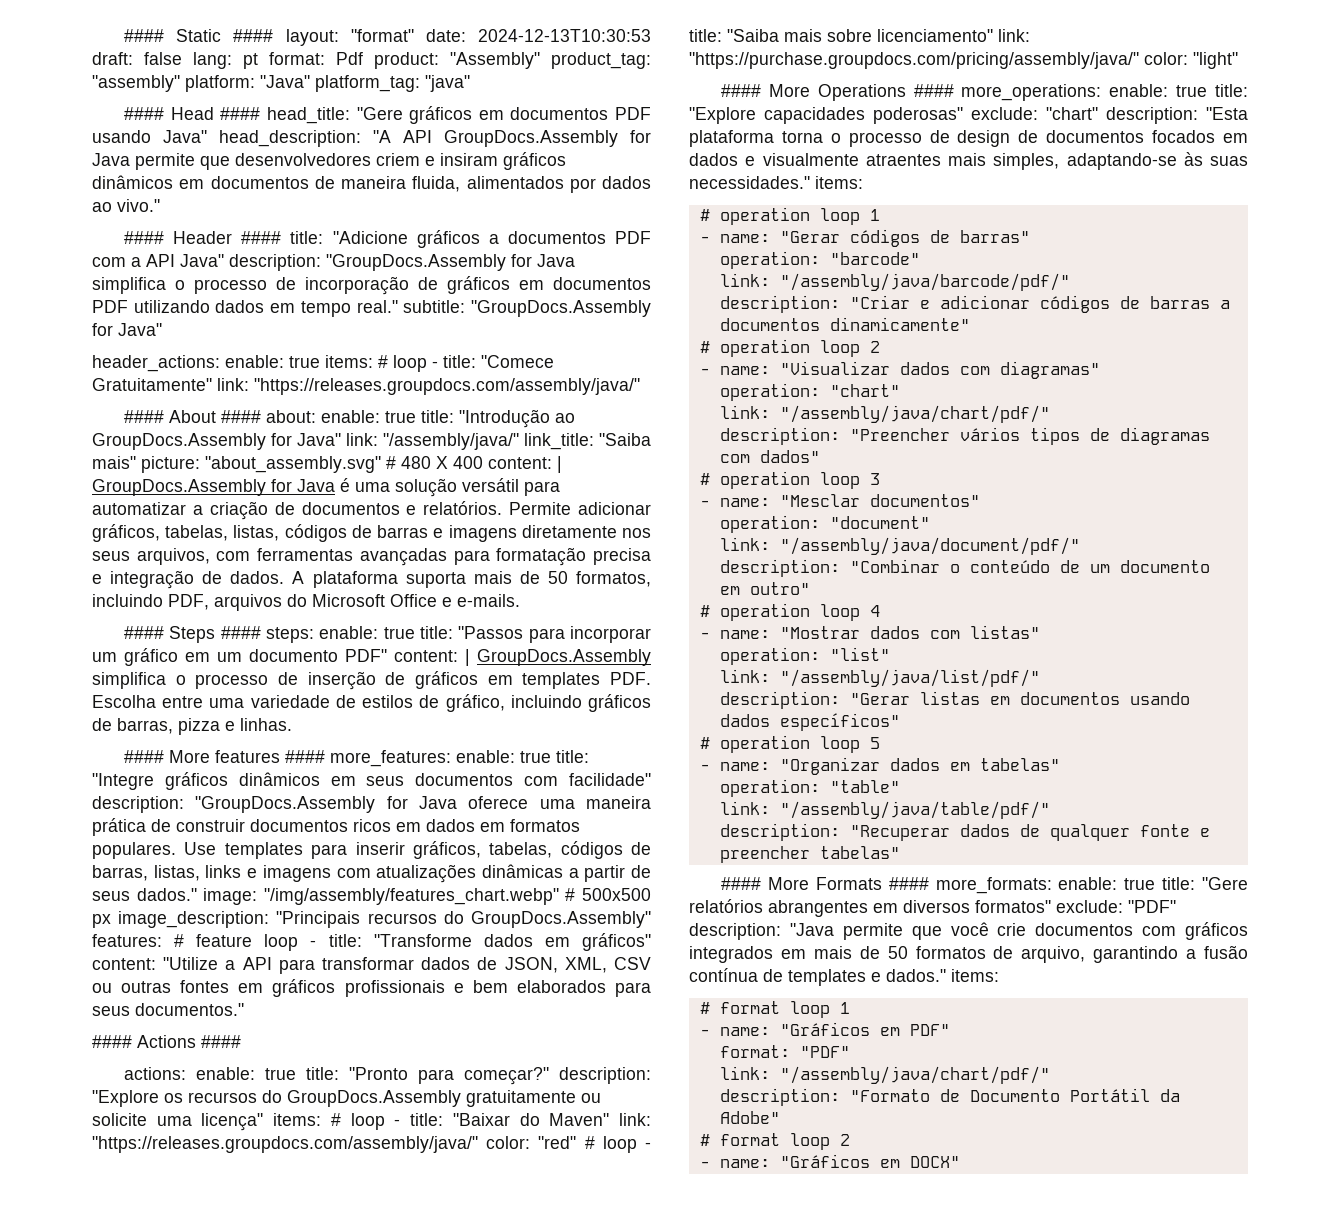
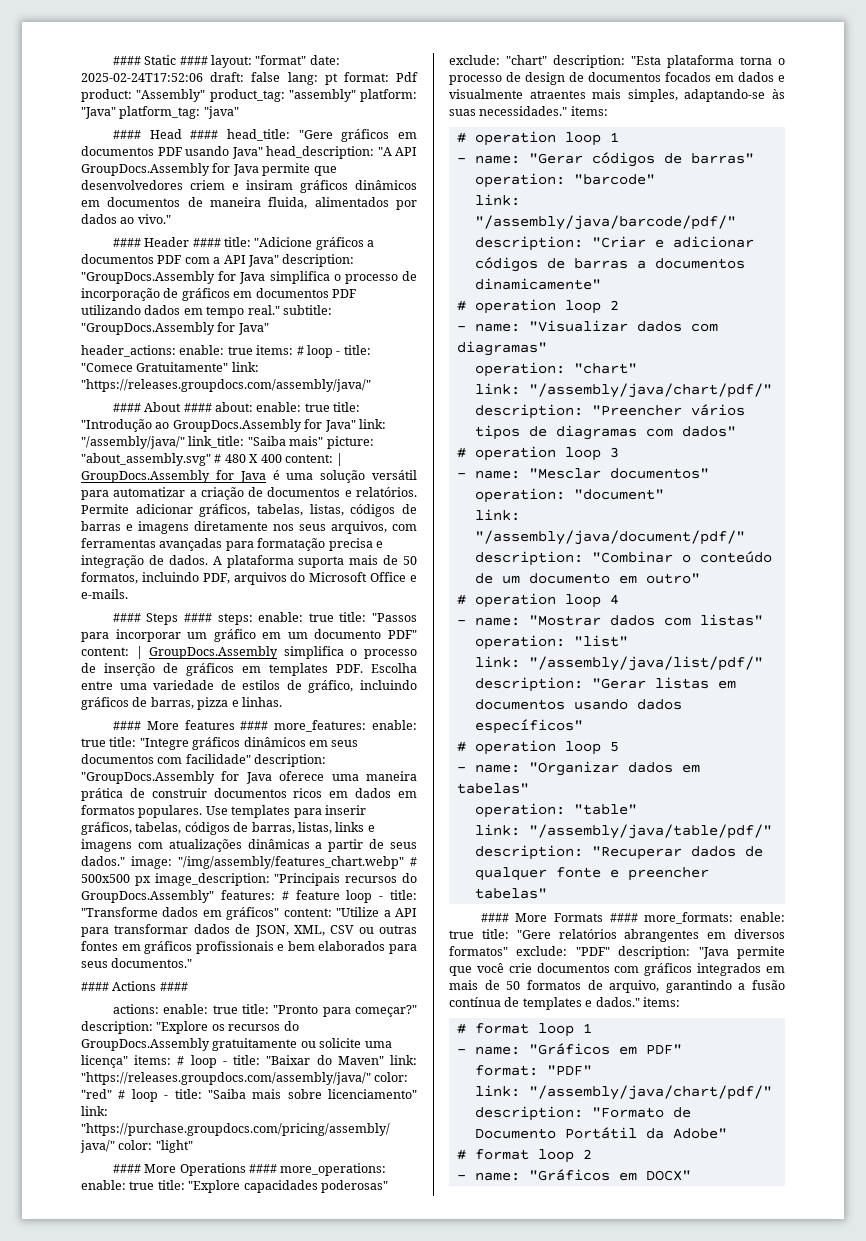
- #### Static #### layout: "format" date: 2024-12-13T10:30:53 draft: false lang: pt format: Pdf product: "Assembly" product_tag: "assembly" platform: "Java" platform_tag: "java"
+ #### Static #### layout: "format" date: 2025-02-24T17:52:06 draft: false lang: pt format: Pdf product: "Assembly" product_tag: "assembly" platform: "Java" platform_tag: "java"

